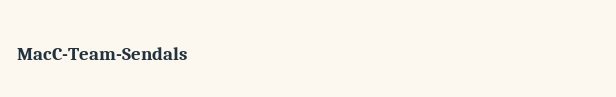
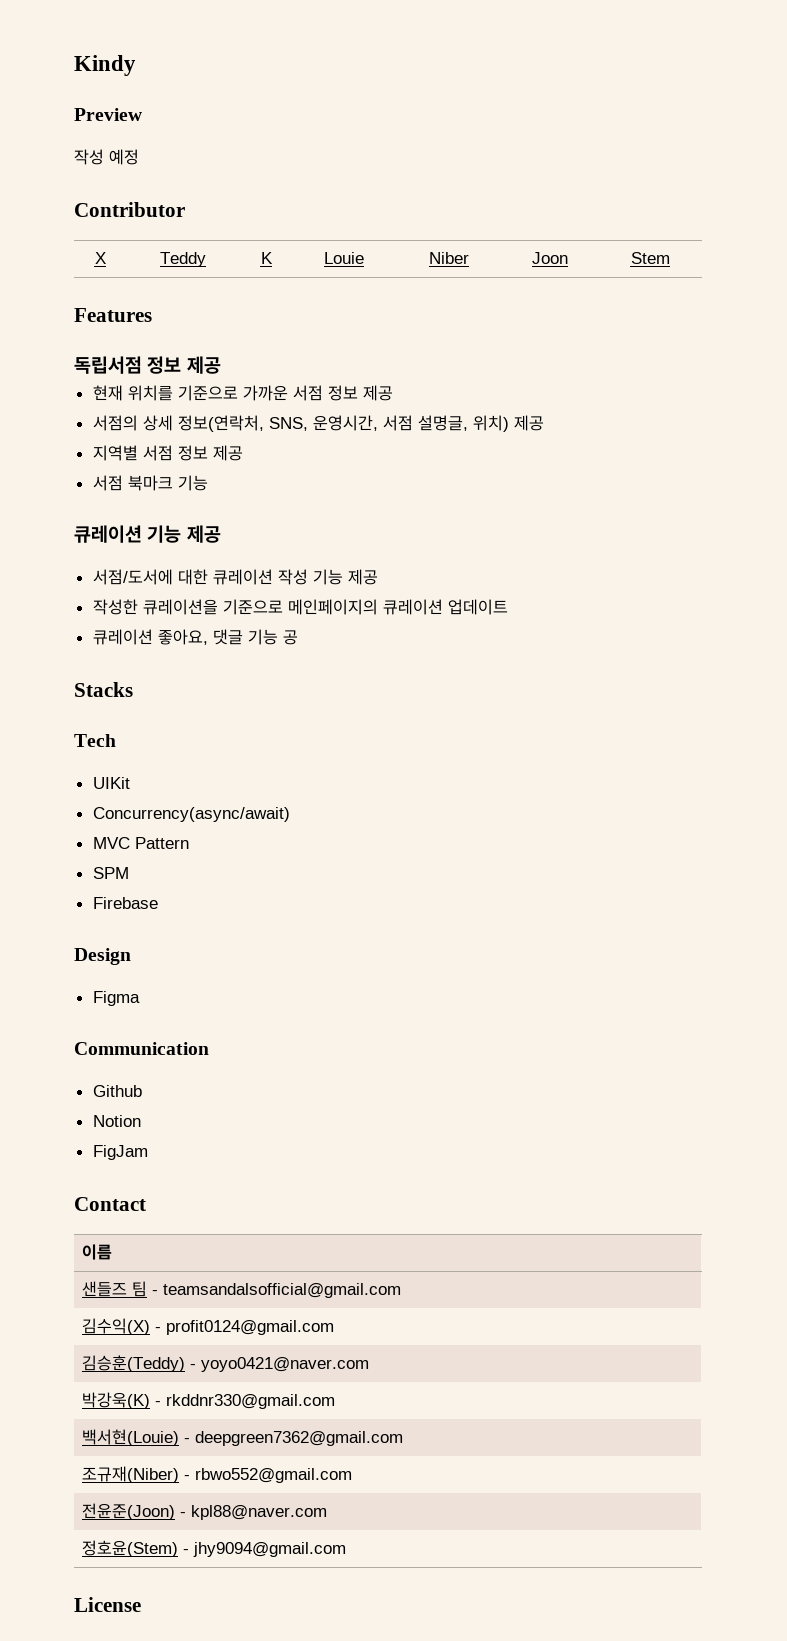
- MacC-Team-Sendals
+ Kindy
+ Preview
+ 작성 예정
+ Contributor
+ X | Teddy | K | Louie | Niber | Joon | Stem
+ Features
+ 독립서점 정보 제공
+ 현재 위치를 기준으로 가까운 서점 정보 제공
+ 서점의 상세 정보(연락처, SNS, 운영시간, 서점 설명글, 위치) 제공
+ 지역별 서점 정보 제공
+ 서점 북마크 기능
+ 큐레이션 기능 제공
+ 서점/도서에 대한 큐레이션 작성 기능 제공
+ 작성한 큐레이션을 기준으로 메인페이지의 큐레이션 업데이트
+ 큐레이션 좋아요, 댓글 기능 공
+ Stacks
+ Tech
+ UIKit
+ Concurrency(async/await)
+ MVC Pattern
+ SPM
+ Firebase
+ Design
+ Figma
+ Communication
+ Github
+ Notion
+ FigJam
+ Contact
+ 이름
+ 샌들즈 팀 - teamsandalsofficial@gmail.com
+ 김수익(X) - profit0124@gmail.com
+ 김승훈(Teddy) - yoyo0421@naver.com
+ 박강욱(K) - rkddnr330@gmail.com
+ 백서현(Louie) - deepgreen7362@gmail.com
+ 조규재(Niber) - rbwo552@gmail.com
+ 전윤준(Joon) - kpl88@naver.com
+ 정호윤(Stem) - jhy9094@gmail.com
+ License

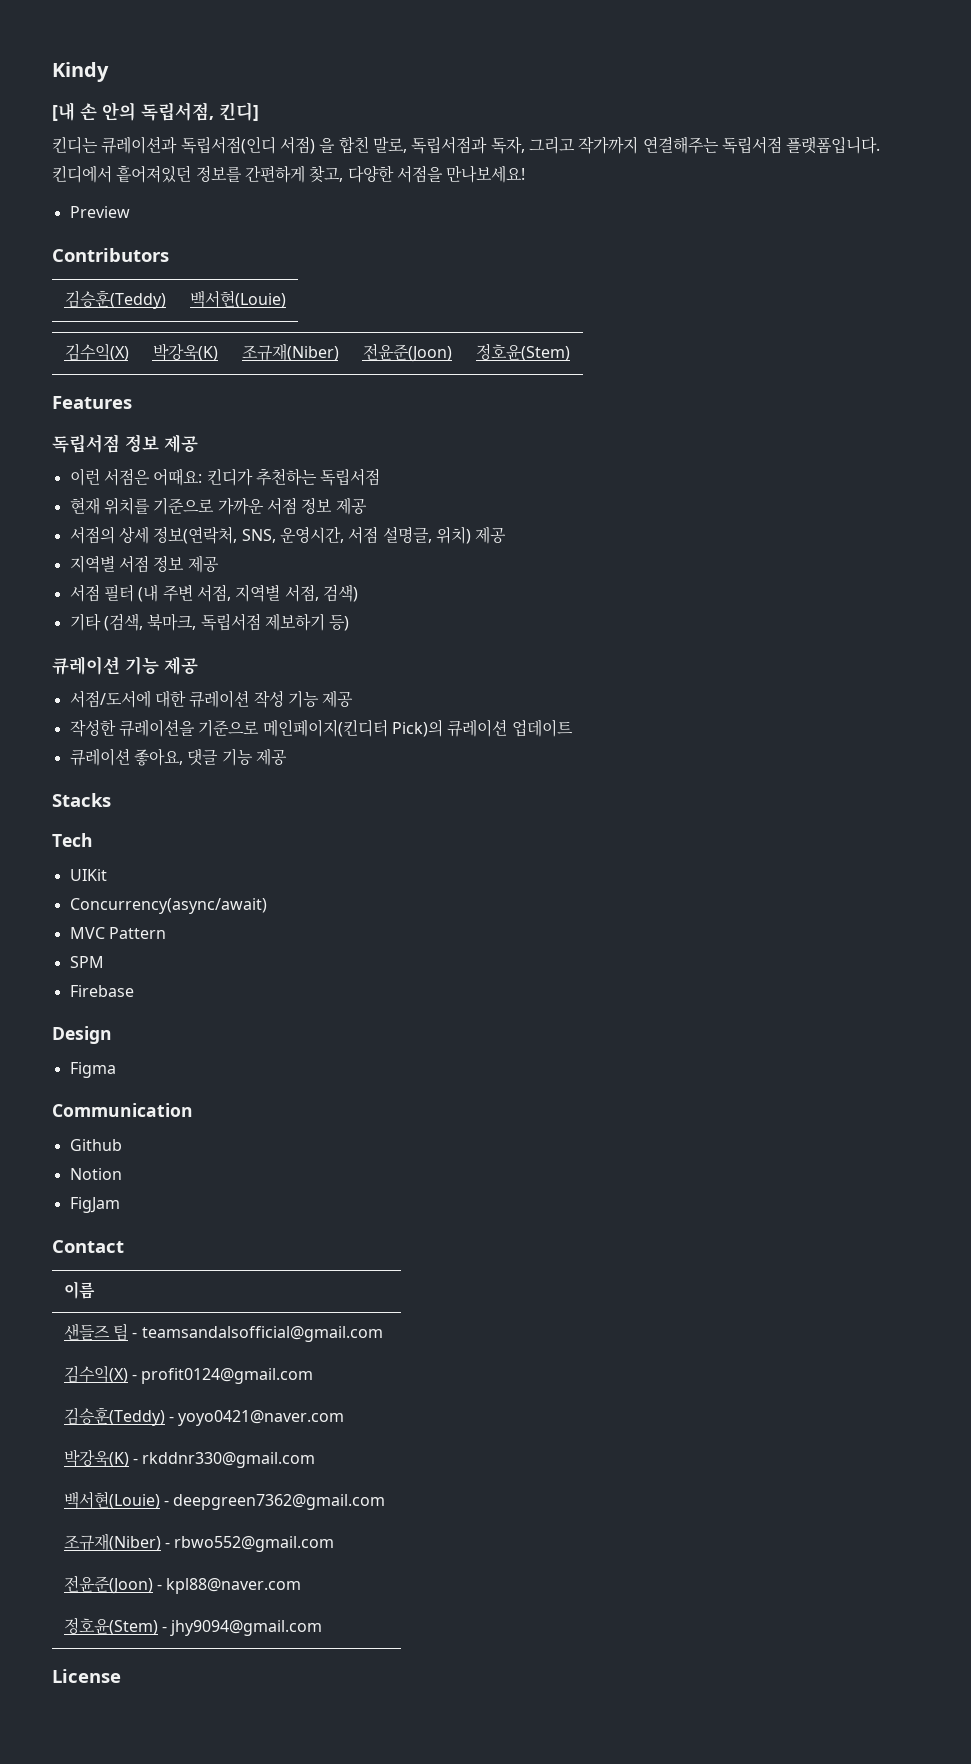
+ [내 손 안의 독립서점, 킨디]
+ 킨디는 큐레이션과 독립서점(인디 서점) 을 합친 말로, 독립서점과 독자, 그리고 작가까지 연결해주는 독립서점 플랫폼입니다. 킨디에서 흩어져있던 정보를 간편하게 찾고, 다양한 서점을 만나보세요!
  Preview
- 작성 예정
- Contributor
- X | Teddy | K | Louie | Niber | Joon | Stem
+ Contributors
+ 김승훈(Teddy) | 백서현(Louie)
+ 김수익(X) | 박강욱(K) | 조규재(Niber) | 전윤준(Joon) | 정호윤(Stem)
  Features
  독립서점 정보 제공
+ 이런 서점은 어때요: 킨디가 추천하는 독립서점
- 서점 북마크 기능
+ 서점 필터 (내 주변 서점, 지역별 서점, 검색)
+ 기타 (검색, 북마크, 독립서점 제보하기 등)
- 작성한 큐레이션을 기준으로 메인페이지의 큐레이션 업데이트
+ 작성한 큐레이션을 기준으로 메인페이지(킨디터 Pick)의 큐레이션 업데이트
- 큐레이션 좋아요, 댓글 기능 공
+ 큐레이션 좋아요, 댓글 기능 제공

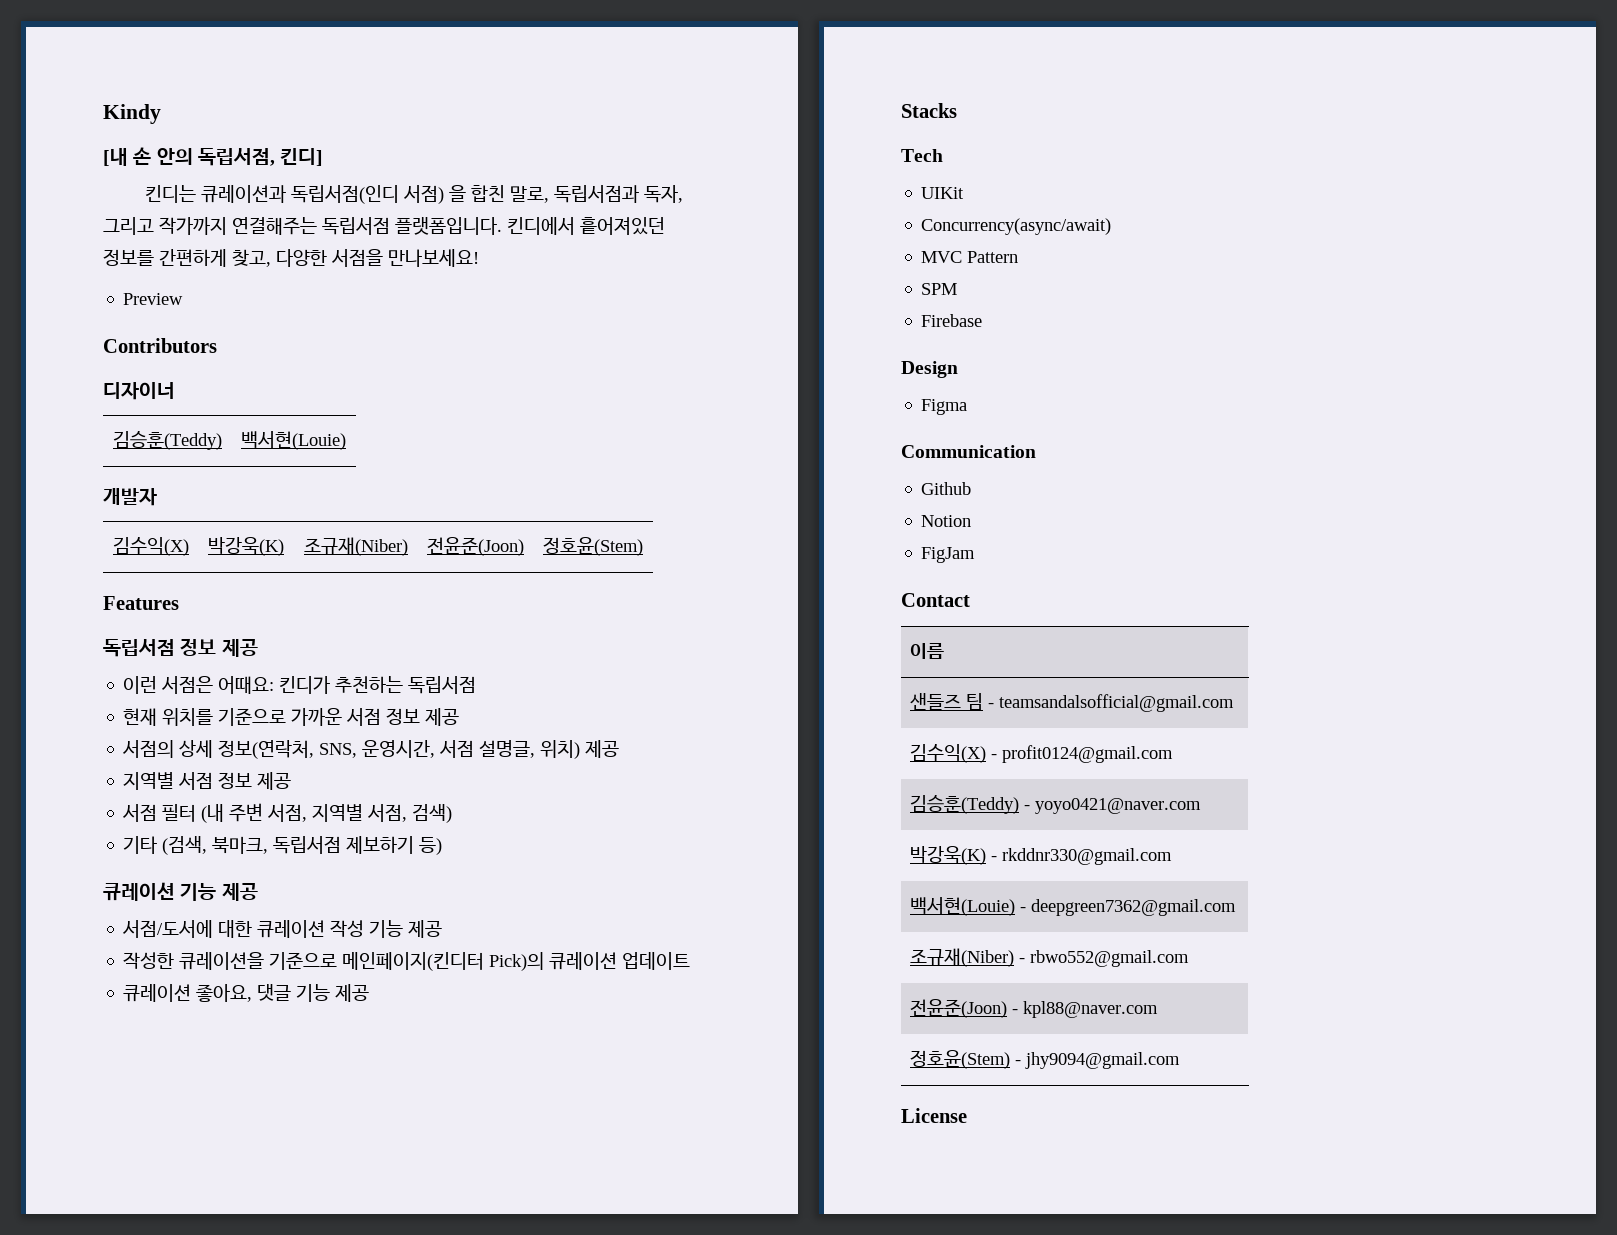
+ 디자이너
+ 개발자

